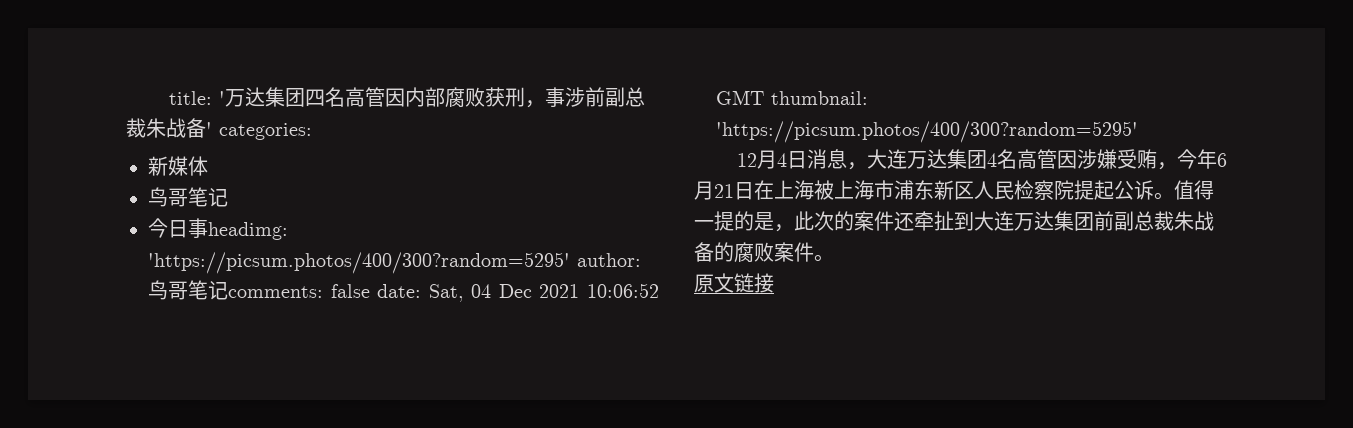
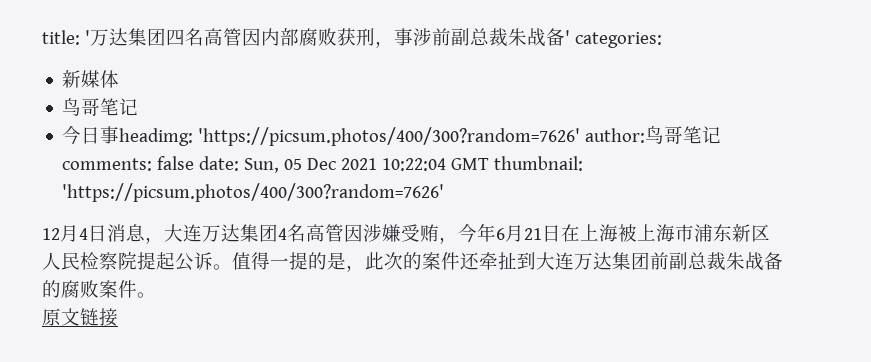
- 今日事headimg: 'https://picsum.photos/400/300?random=5295' author:鸟哥笔记comments: false date: Sat, 04 Dec 2021 10:06:52 GMT thumbnail: 'https://picsum.photos/400/300?random=5295'
+ 今日事headimg: 'https://picsum.photos/400/300?random=7626' author:鸟哥笔记comments: false date: Sun, 05 Dec 2021 10:22:04 GMT thumbnail: 'https://picsum.photos/400/300?random=7626'

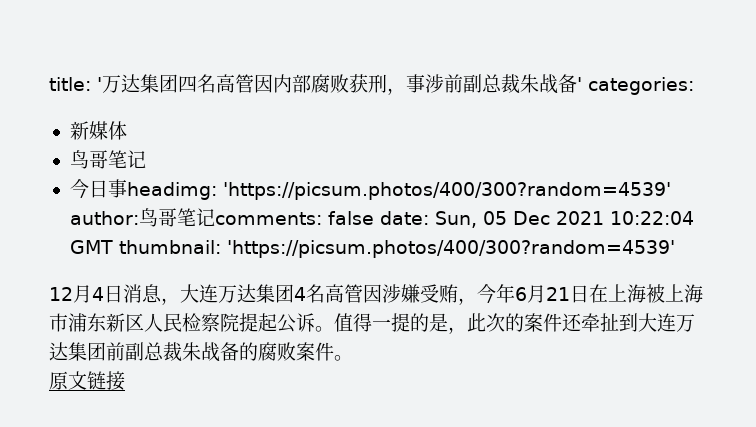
- 今日事headimg: 'https://picsum.photos/400/300?random=7626' author:鸟哥笔记comments: false date: Sun, 05 Dec 2021 10:22:04 GMT thumbnail: 'https://picsum.photos/400/300?random=7626'
+ 今日事headimg: 'https://picsum.photos/400/300?random=4539' author:鸟哥笔记comments: false date: Sun, 05 Dec 2021 10:22:04 GMT thumbnail: 'https://picsum.photos/400/300?random=4539'

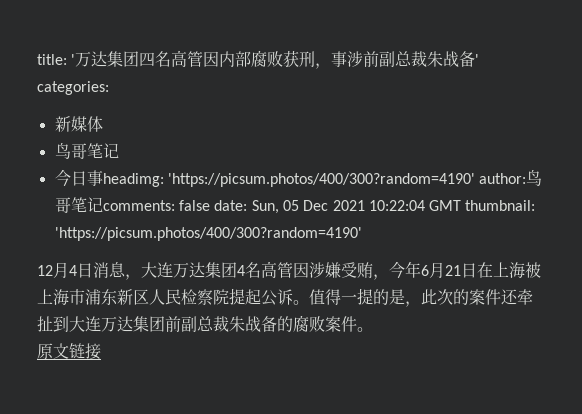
- 今日事headimg: 'https://picsum.photos/400/300?random=4539' author:鸟哥笔记comments: false date: Sun, 05 Dec 2021 10:22:04 GMT thumbnail: 'https://picsum.photos/400/300?random=4539'
+ 今日事headimg: 'https://picsum.photos/400/300?random=4190' author:鸟哥笔记comments: false date: Sun, 05 Dec 2021 10:22:04 GMT thumbnail: 'https://picsum.photos/400/300?random=4190'

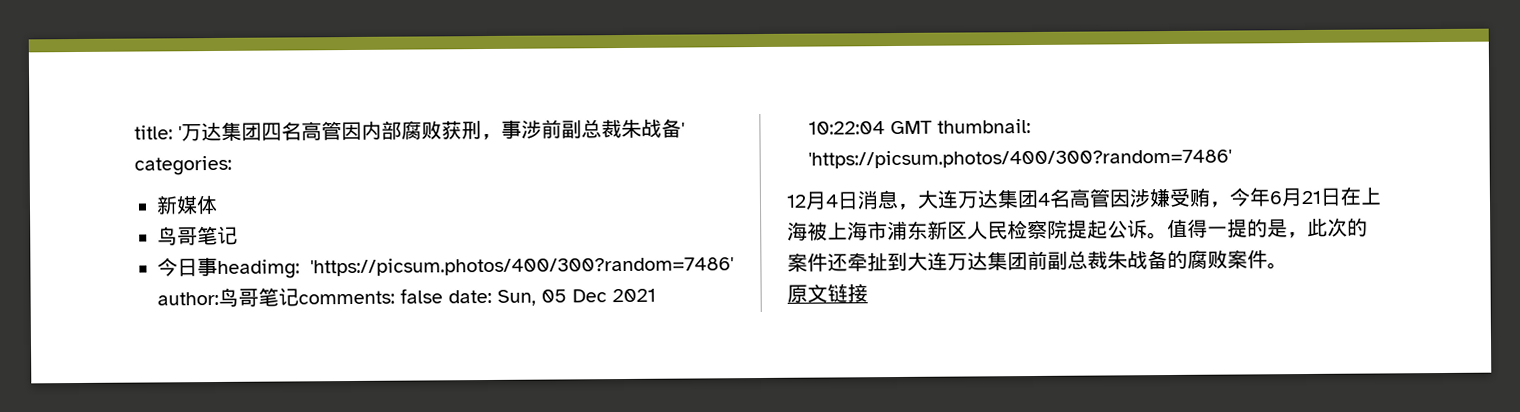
- 今日事headimg: 'https://picsum.photos/400/300?random=4190' author:鸟哥笔记comments: false date: Sun, 05 Dec 2021 10:22:04 GMT thumbnail: 'https://picsum.photos/400/300?random=4190'
+ 今日事headimg: 'https://picsum.photos/400/300?random=7486' author:鸟哥笔记comments: false date: Sun, 05 Dec 2021 10:22:04 GMT thumbnail: 'https://picsum.photos/400/300?random=7486'

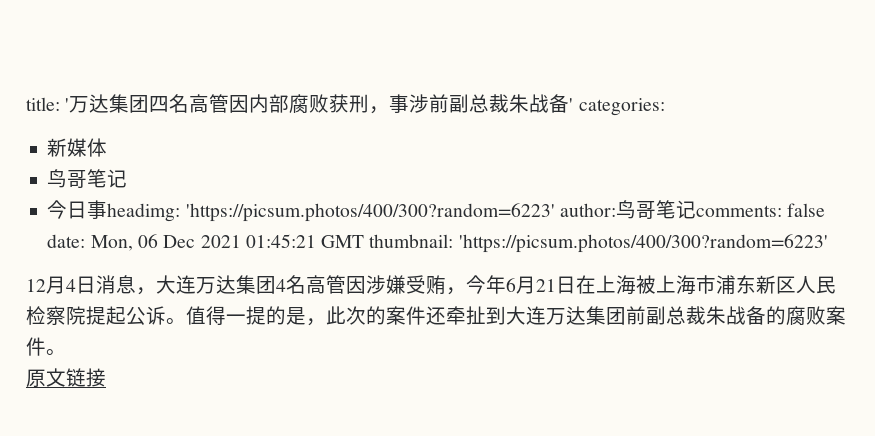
- 今日事headimg: 'https://picsum.photos/400/300?random=7486' author:鸟哥笔记comments: false date: Sun, 05 Dec 2021 10:22:04 GMT thumbnail: 'https://picsum.photos/400/300?random=7486'
+ 今日事headimg: 'https://picsum.photos/400/300?random=6223' author:鸟哥笔记comments: false date: Mon, 06 Dec 2021 01:45:21 GMT thumbnail: 'https://picsum.photos/400/300?random=6223'

